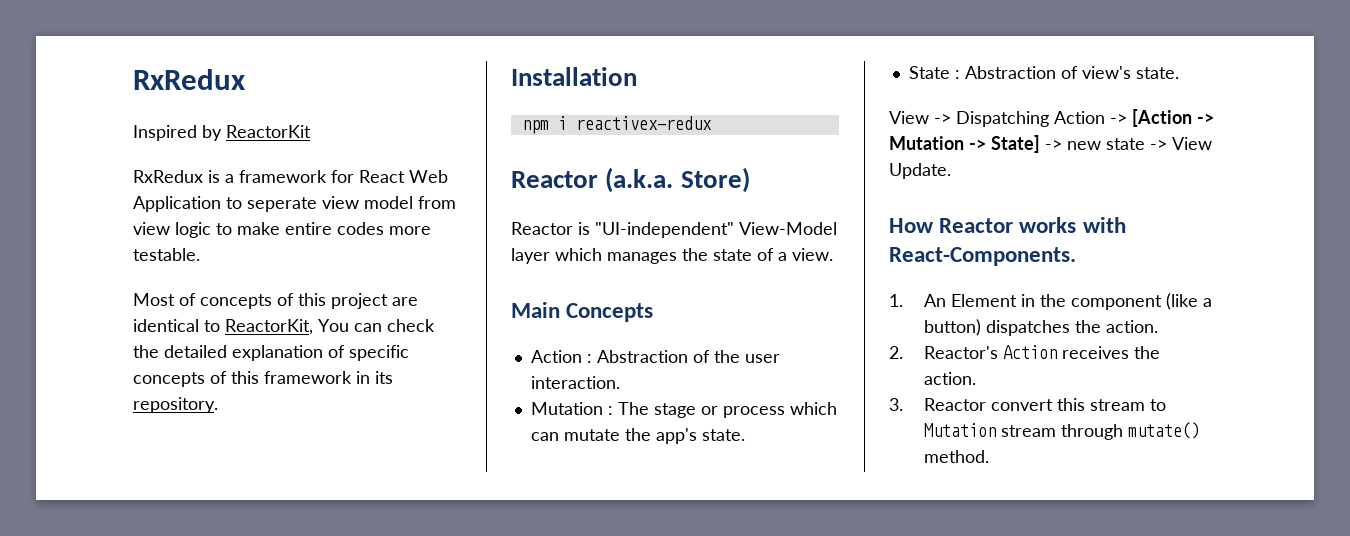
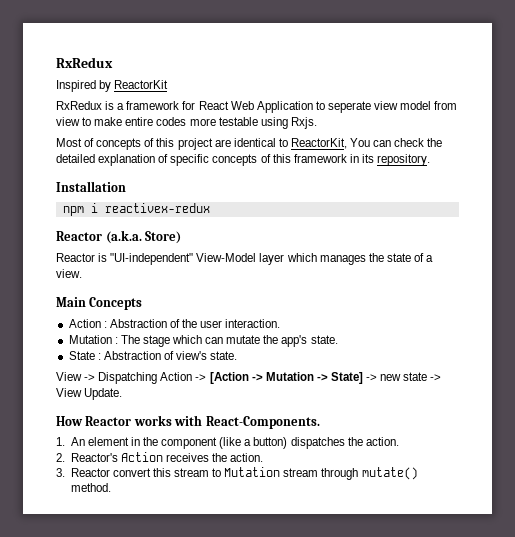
- RxRedux is a framework for React Web Application to seperate view model from view logic to make entire codes more testable.
+ RxRedux is a framework for React Web Application to seperate view model from view to make entire codes more testable using Rxjs.
- Mutation : The stage or process which can mutate the app's state.
+ Mutation : The stage which can mutate the app's state.
- 1. An Element in the component (like a button) dispatches the action.
+ 1. An element in the component (like a button) dispatches the action.

